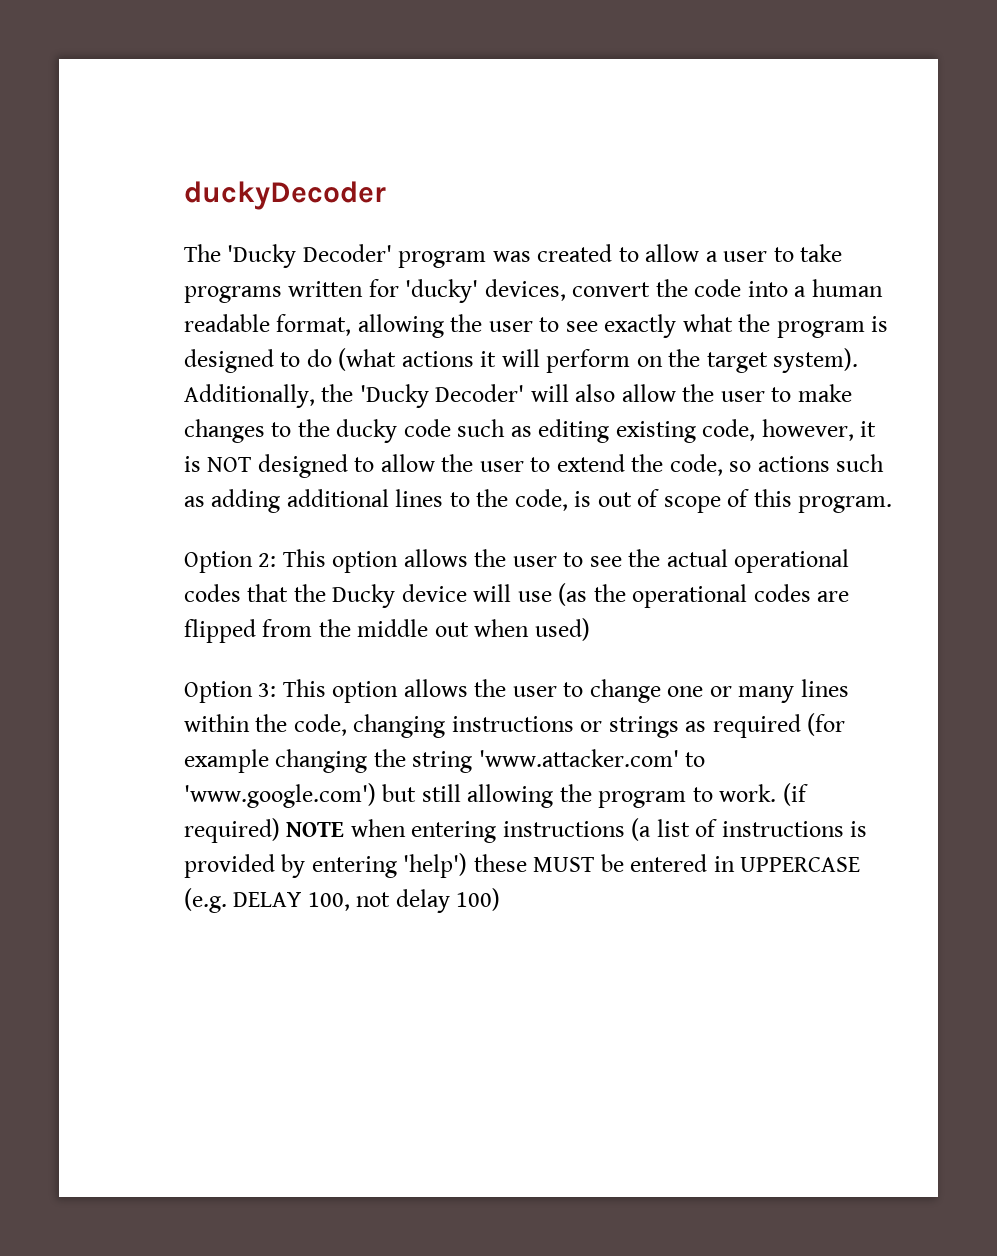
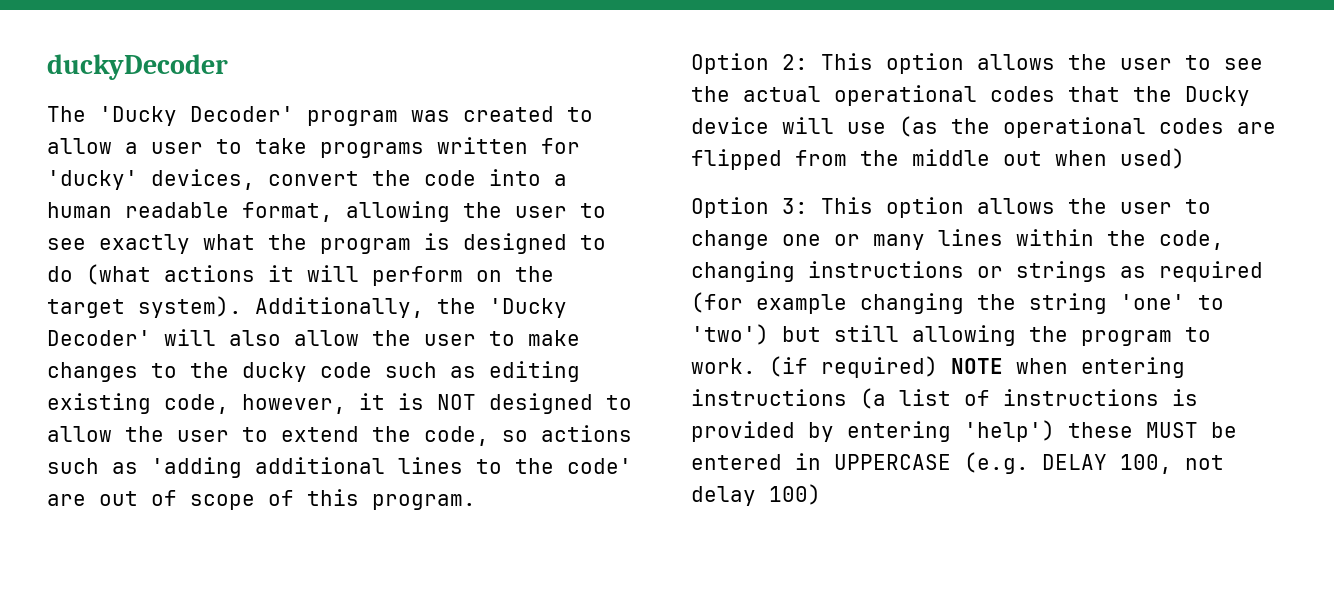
- Additionally, the 'Ducky Decoder' will also allow the user to make changes to the ducky code such as editing existing code, however, it is NOT designed to allow the user to extend the code, so actions such as adding additional lines to the code, is out of scope of this program.
+ Additionally, the 'Ducky Decoder' will also allow the user to make changes to the ducky code such as editing existing code, however, it is NOT designed to allow the user to extend the code, so actions such as 'adding additional lines to the code' are out of scope of this program.
- Option 3: This option allows the user to change one or many lines within the code, changing instructions or strings as required (for example changing the string 'www.attacker.com' to 'www.google.com') but still allowing the program to work.
+ Option 3: This option allows the user to change one or many lines within the code, changing instructions or strings as required (for example changing the string 'one' to 'two') but still allowing the program to work.

